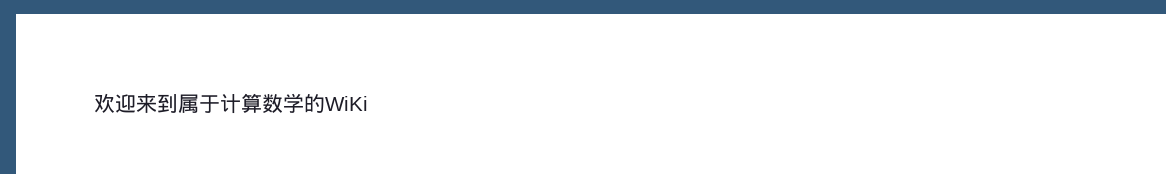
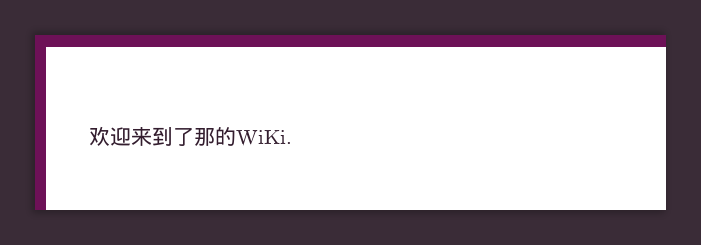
- 欢迎来到属于计算数学的WiKi
+ 欢迎来到了那的WiKi.

